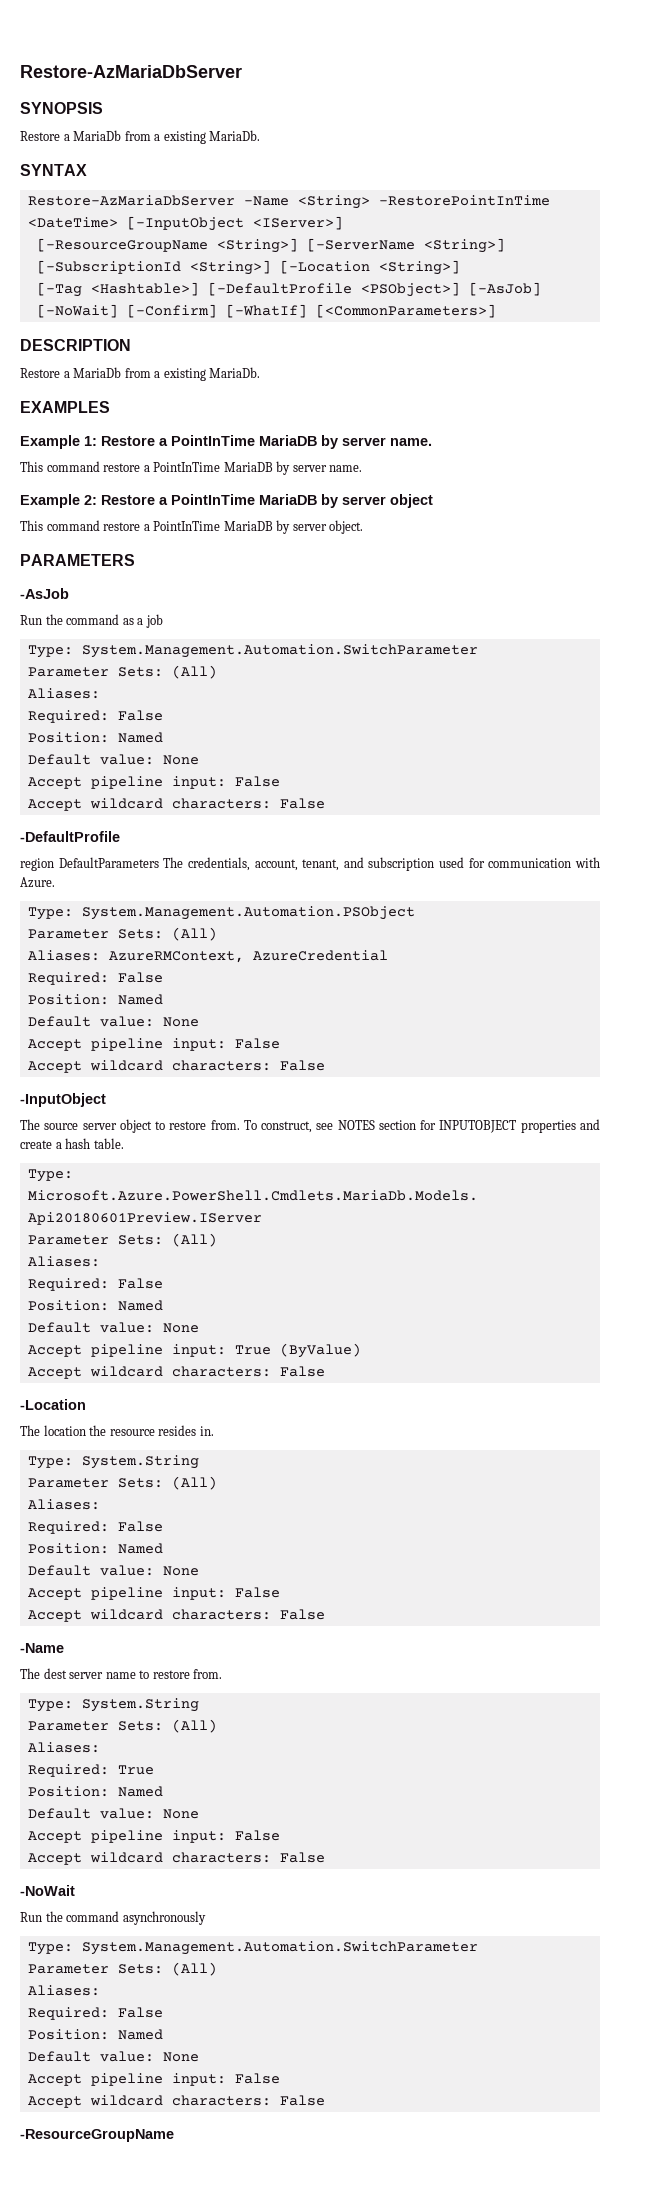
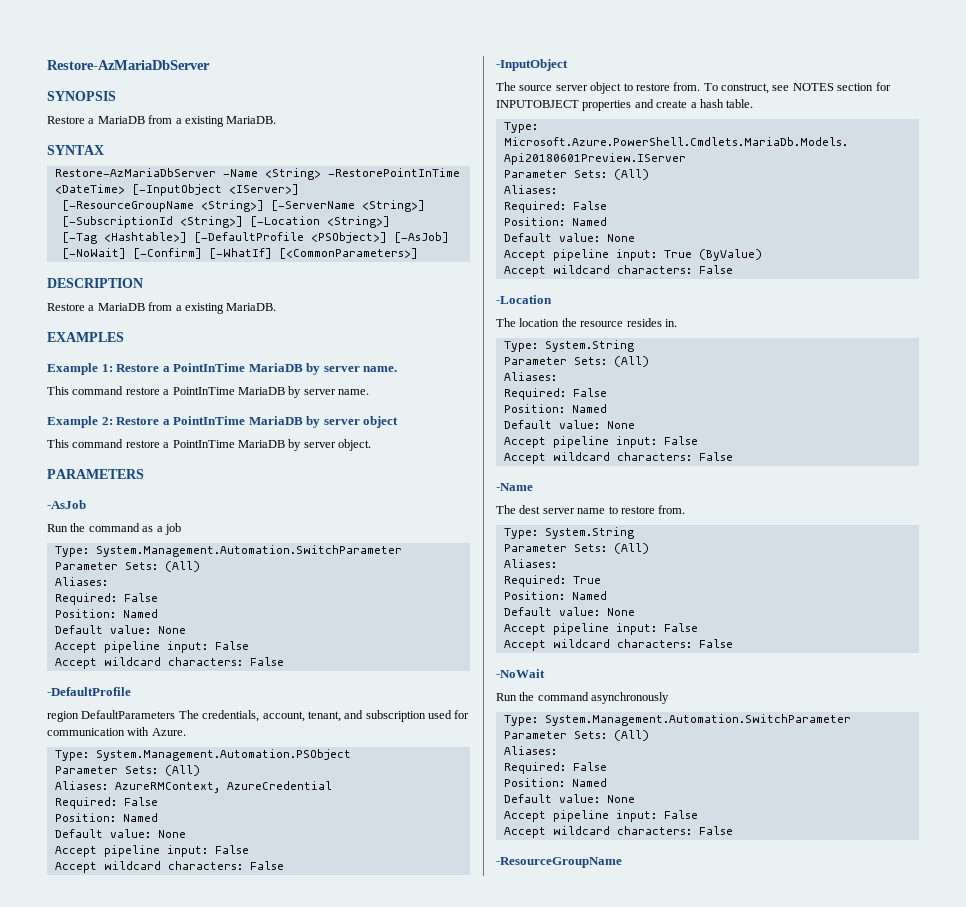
  SYNOPSIS
- Restore a MariaDb from a existing MariaDb.
+ Restore a MariaDB from a existing MariaDB.
  DESCRIPTION
- Restore a MariaDb from a existing MariaDb.
+ Restore a MariaDB from a existing MariaDB.

